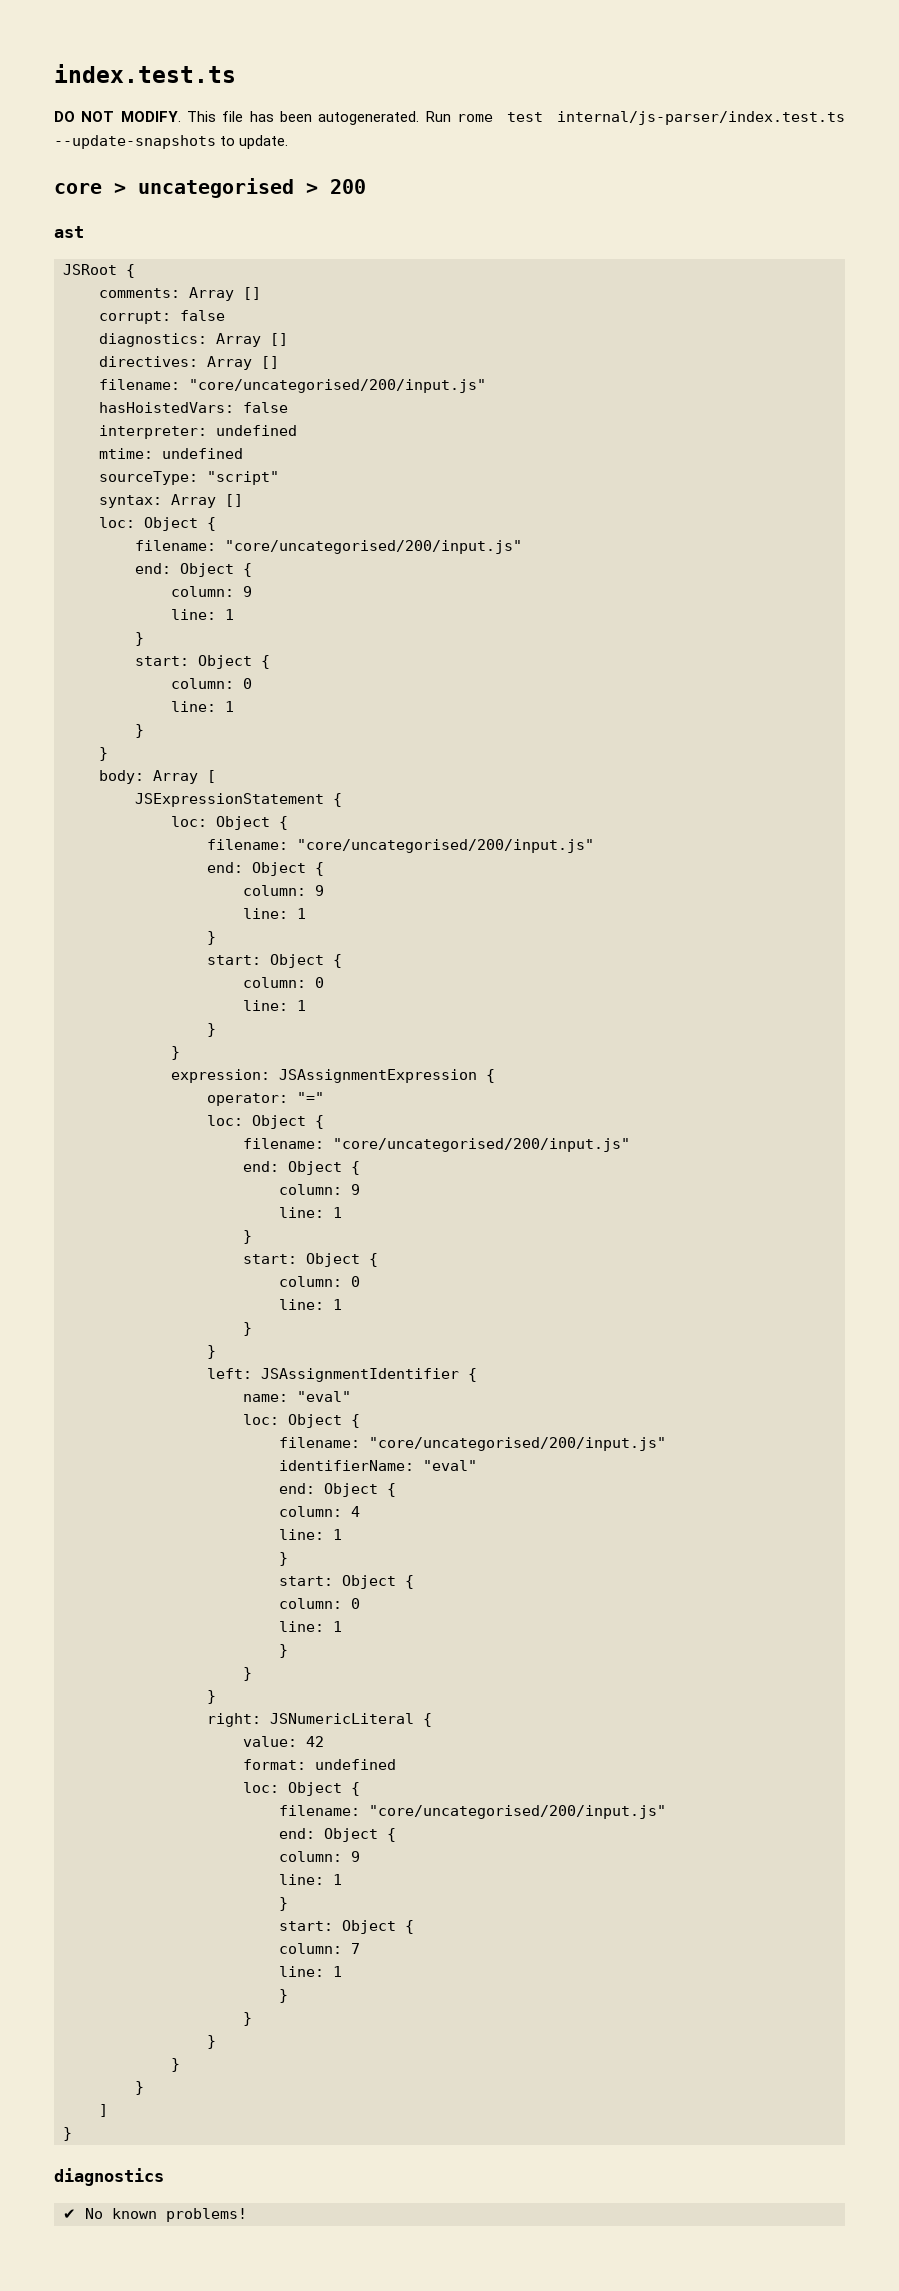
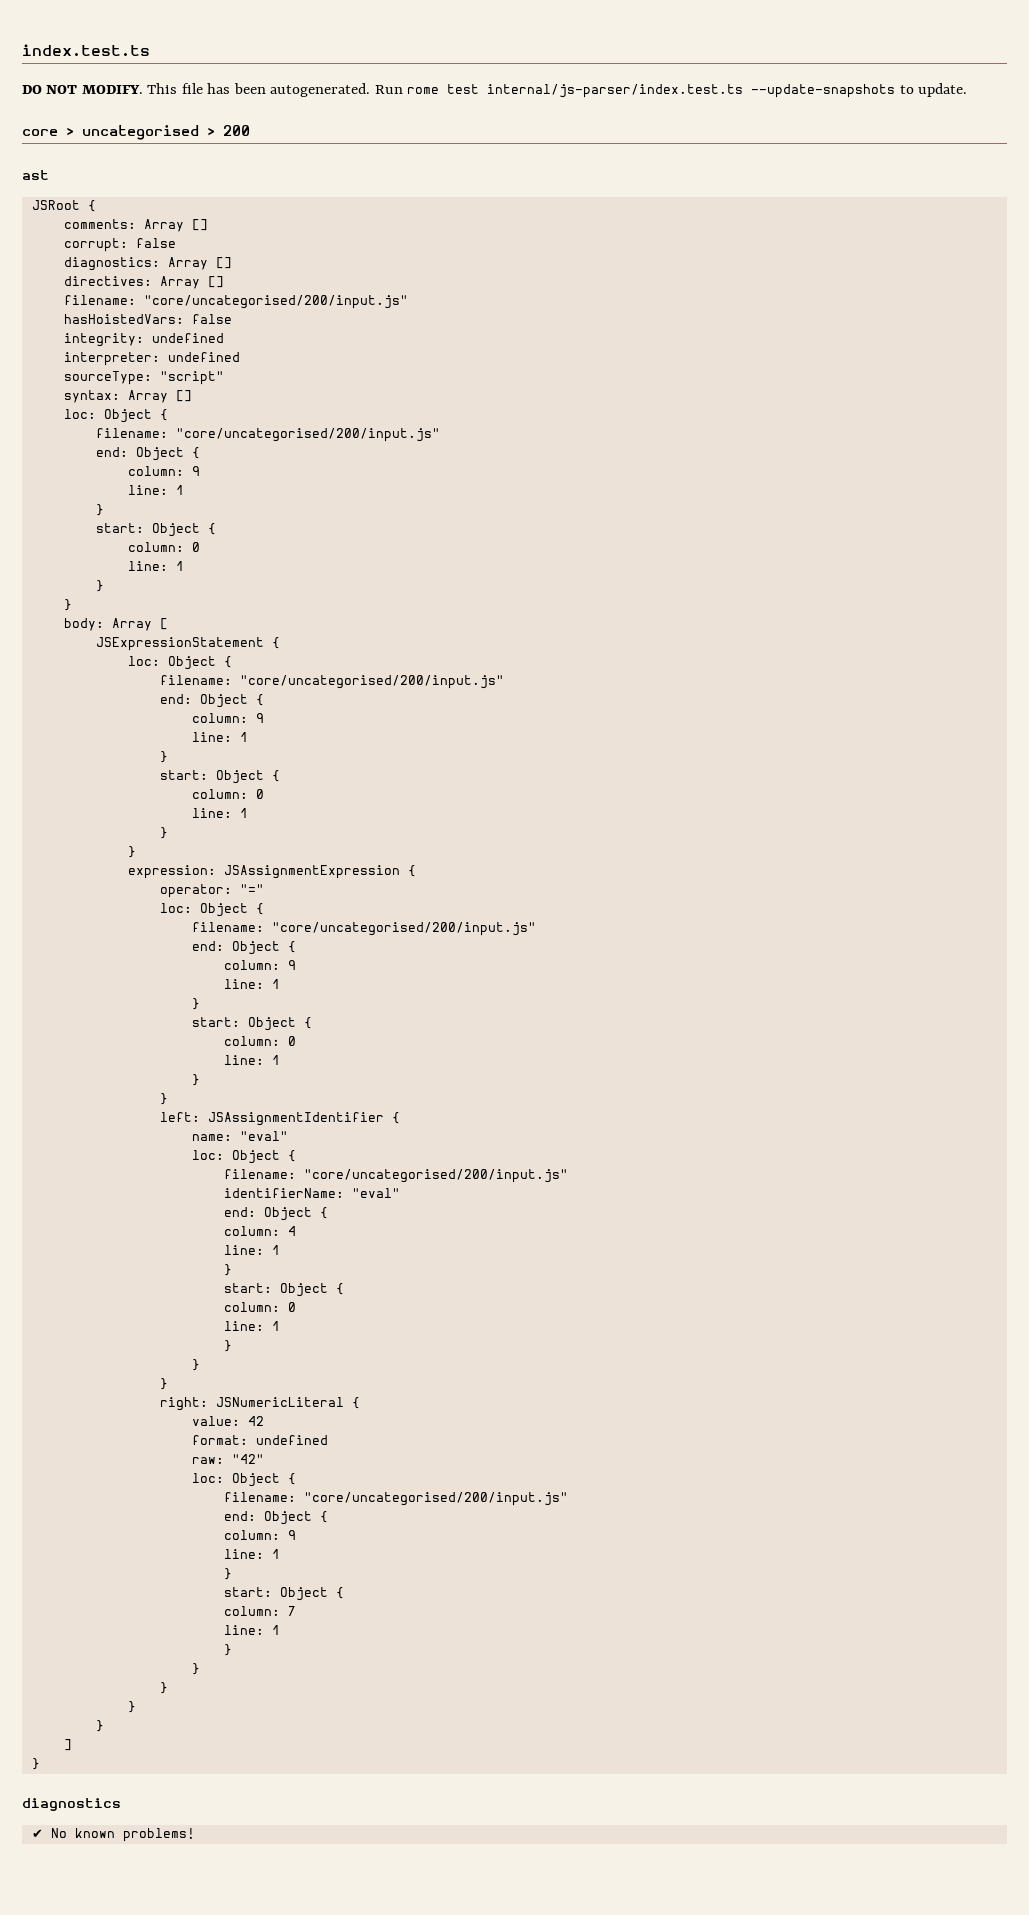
+ integrity: undefined
  interpreter: undefined
- mtime: undefined
+ raw: "42"

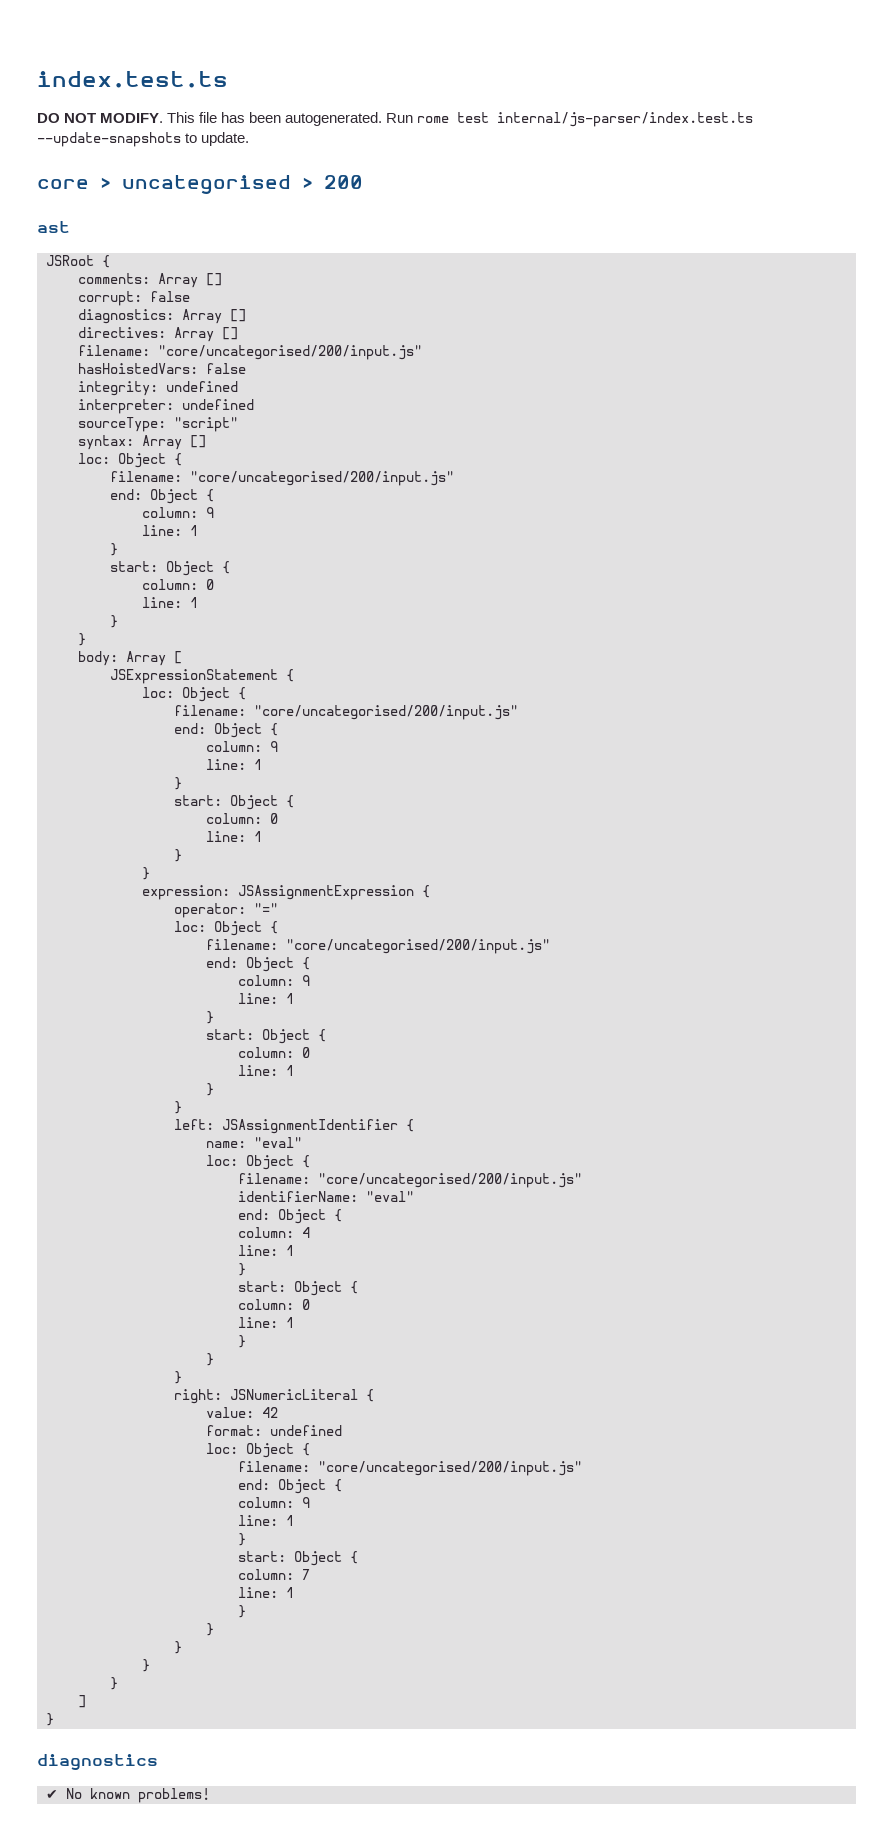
- raw: "42"

